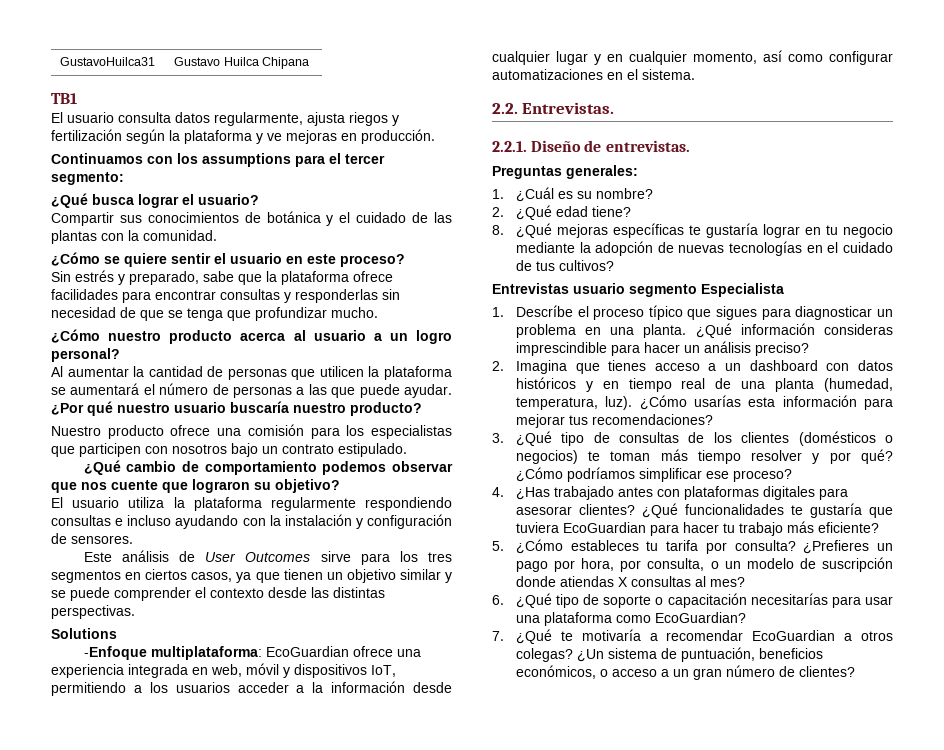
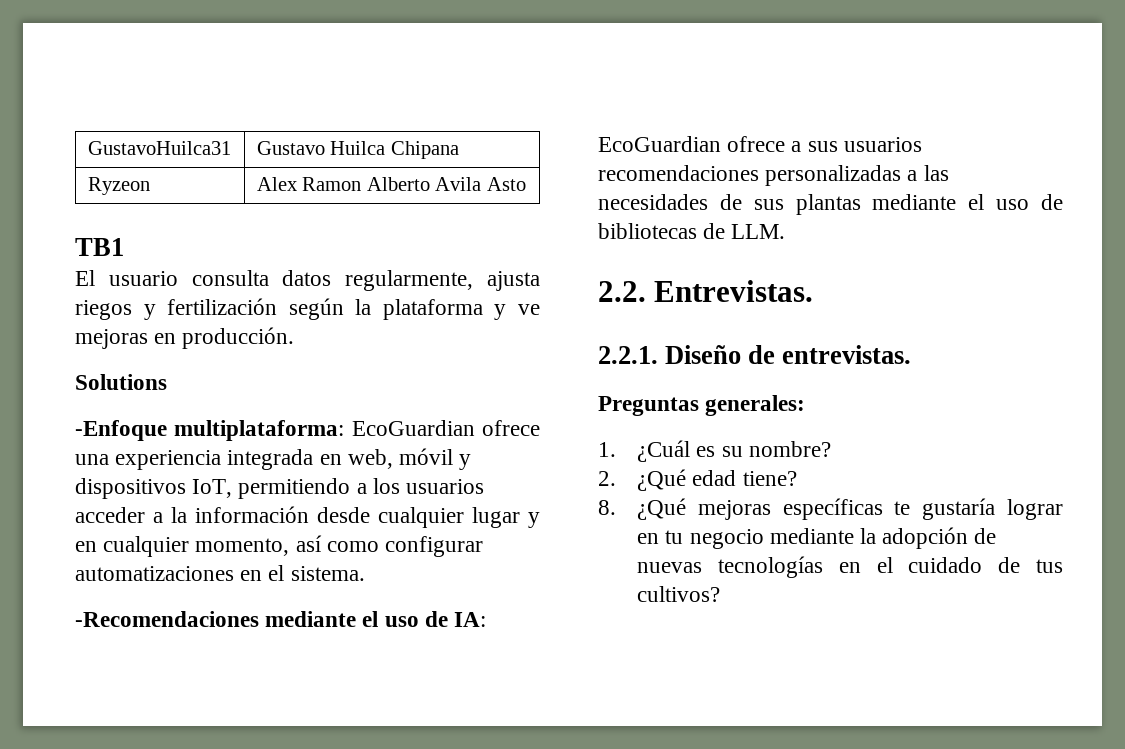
+ Ryzeon | Alex Ramon Alberto Avila Asto
- Continuamos con los assumptions para el tercer segmento:
- ¿Qué busca lograr el usuario?
- Compartir sus conocimientos de botánica y el cuidado de las plantas con la comunidad.
- ¿Cómo se quiere sentir el usuario en este proceso?
- Sin estrés y preparado, sabe que la plataforma ofrece facilidades para encontrar consultas y responderlas sin necesidad de que se tenga que profundizar mucho.
- ¿Cómo nuestro producto acerca al usuario a un logro personal?
- Al aumentar la cantidad de personas que utilicen la plataforma se aumentará el número de personas a las que puede ayudar. ¿Por qué nuestro usuario buscaría nuestro producto?
- Nuestro producto ofrece una comisión para los especialistas que participen con nosotros bajo un contrato estipulado.
- ¿Qué cambio de comportamiento podemos observar que nos cuente que lograron su objetivo?
- El usuario utiliza la plataforma regularmente respondiendo consultas e incluso ayudando con la instalación y configuración de sensores.
- Este análisis de User Outcomes sirve para los tres segmentos en ciertos casos, ya que tienen un objetivo similar y se puede comprender el contexto desde las distintas perspectivas.
+ -Recomendaciones mediante el uso de IA: EcoGuardian ofrece a sus usuarios recomendaciones personalizadas a las necesidades de sus plantas mediante el uso de bibliotecas de LLM.
- Entrevistas usuario segmento Especialista
- 1. Descríbe el proceso típico que sigues para diagnosticar un problema en una planta. ¿Qué información consideras imprescindible para hacer un análisis preciso?
- 2. Imagina que tienes acceso a un dashboard con datos históricos y en tiempo real de una planta (humedad, temperatura, luz). ¿Cómo usarías esta información para mejorar tus recomendaciones?
- 3. ¿Qué tipo de consultas de los clientes (domésticos o negocios) te toman más tiempo resolver y por qué? ¿Cómo podríamos simplificar ese proceso?
- 4. ¿Has trabajado antes con plataformas digitales para asesorar clientes? ¿Qué funcionalidades te gustaría que tuviera EcoGuardian para hacer tu trabajo más eficiente?
- 5. ¿Cómo estableces tu tarifa por consulta? ¿Prefieres un pago por hora, por consulta, o un modelo de suscripción donde atiendas X consultas al mes?
- 6. ¿Qué tipo de soporte o capacitación necesitarías para usar una plataforma como EcoGuardian?
- 7. ¿Qué te motivaría a recomendar EcoGuardian a otros colegas? ¿Un sistema de puntuación, beneficios económicos, o acceso a un gran número de clientes?

